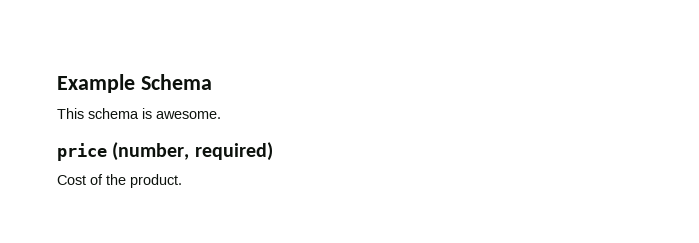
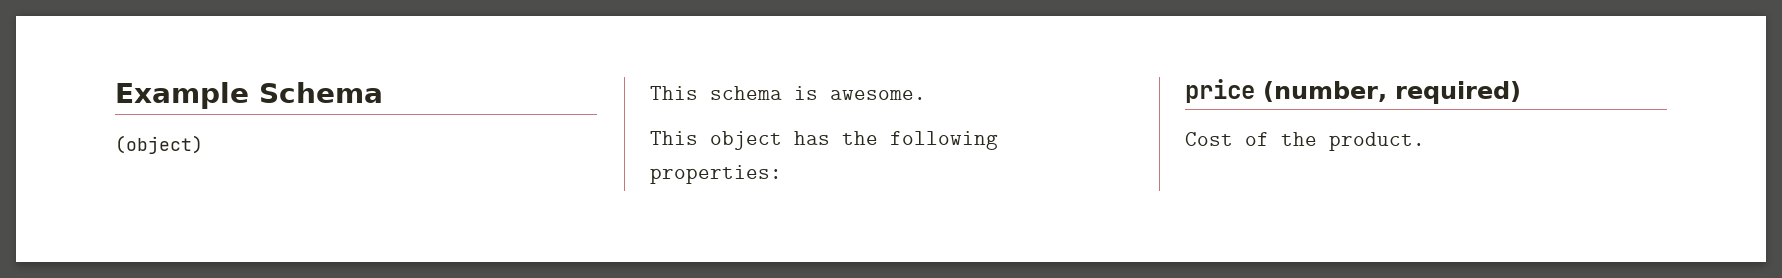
+ (object)
+ This object has the following properties:

